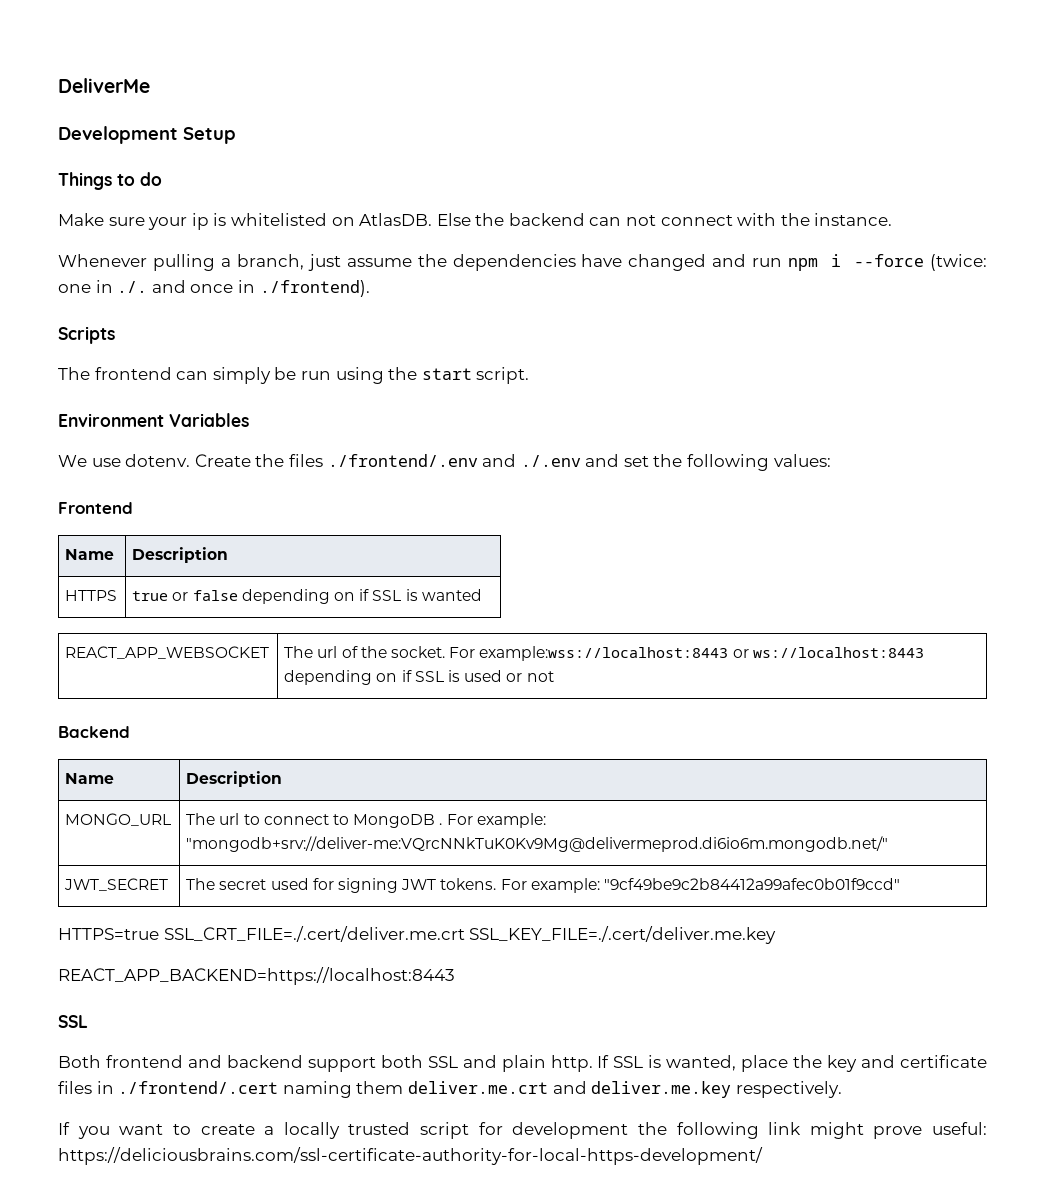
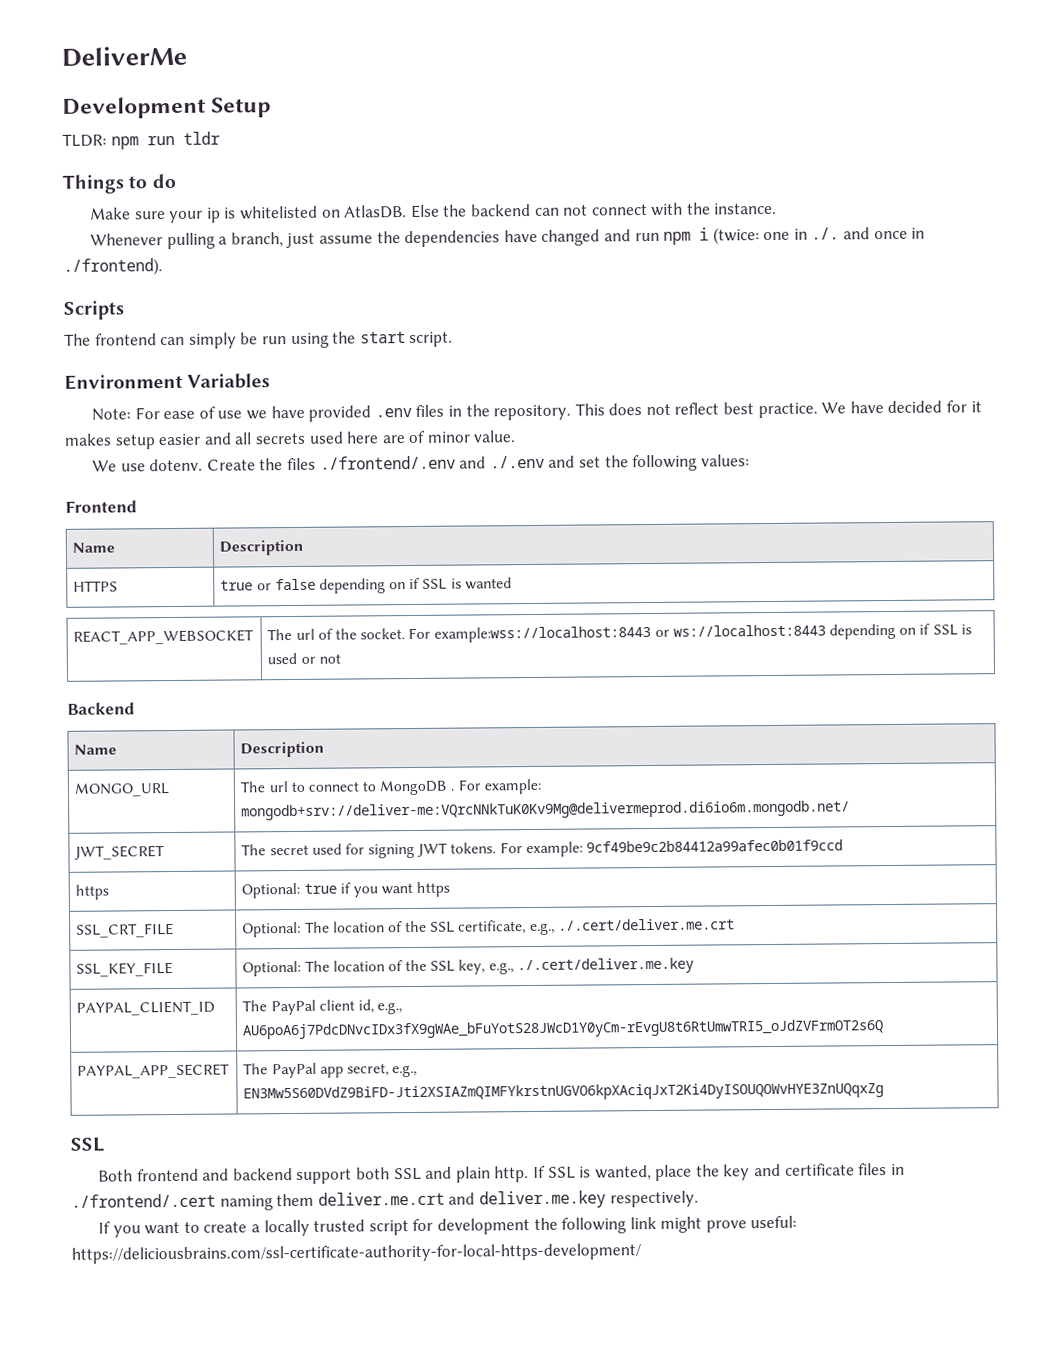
+ TLDR: npm run tldr
- Whenever pulling a branch, just assume the dependencies have changed and run npm i --force (twice: one in ./. and once in ./frontend).
+ Whenever pulling a branch, just assume the dependencies have changed and run npm i (twice: one in ./. and once in ./frontend).
+ Note: For ease of use we have provided .env files in the repository. This does not reflect best practice. We have decided for it makes setup easier and all secrets used here are of minor value.
- MONGO_URL | The url to connect to MongoDB . For example: "mongodb+srv://deliver-me:VQrcNNkTuK0Kv9Mg@delivermeprod.di6io6m.mongodb.net/"
+ MONGO_URL | The url to connect to MongoDB . For example: mongodb+srv://deliver-me:VQrcNNkTuK0Kv9Mg@delivermeprod.di6io6m.mongodb.net/
- JWT_SECRET | The secret used for signing JWT tokens. For example: "9cf49be9c2b84412a99afec0b01f9ccd"
- HTTPS=true SSL_CRT_FILE=./.cert/deliver.me.crt SSL_KEY_FILE=./.cert/deliver.me.key
- REACT_APP_BACKEND=https://localhost:8443
+ JWT_SECRET | The secret used for signing JWT tokens. For example: 9cf49be9c2b84412a99afec0b01f9ccd
+ https | Optional: true if you want https
+ SSL_CRT_FILE | Optional: The location of the SSL certificate, e.g., ./.cert/deliver.me.crt
+ SSL_KEY_FILE | Optional: The location of the SSL key, e.g., ./.cert/deliver.me.key
+ PAYPAL_CLIENT_ID | The PayPal client id, e.g., AU6poA6j7PdcDNvcIDx3fX9gWAe_bFuYotS28JWcD1Y0yCm-rEvgU8t6RtUmwTRI5_oJdZVFrmOT2s6Q
+ PAYPAL_APP_SECRET | The PayPal app secret, e.g., EN3Mw5S60DVdZ9BiFD-Jti2XSIAZmQIMFYkrstnUGVO6kpXAciqJxT2Ki4DyISOUQOWvHYE3ZnUQqxZg

